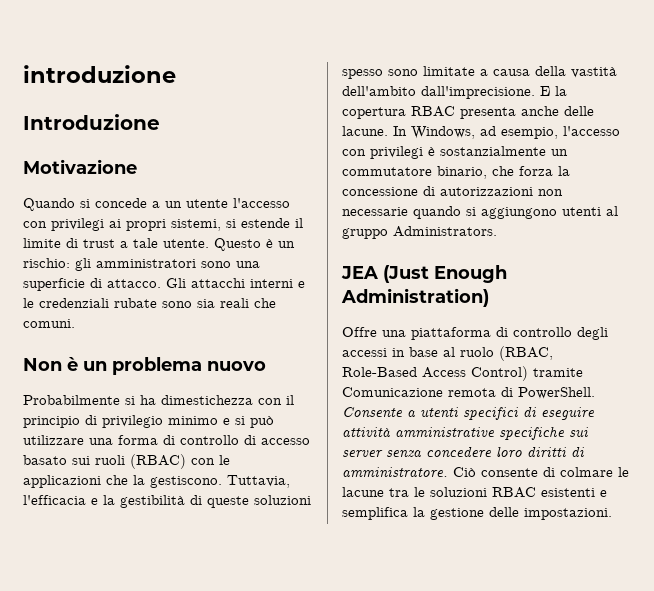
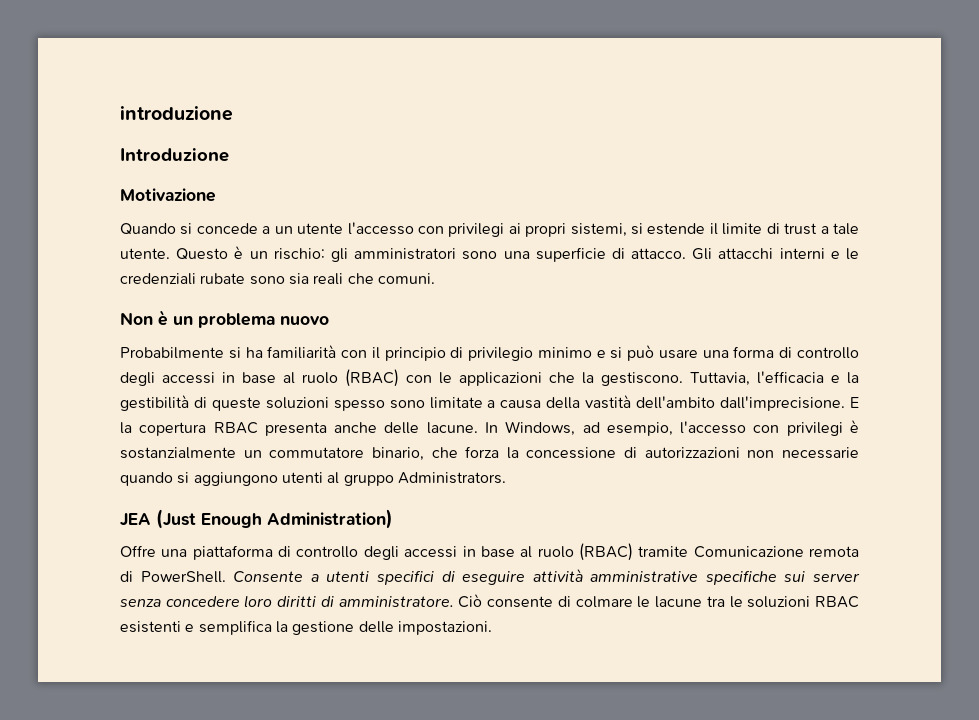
- Probabilmente si ha dimestichezza con il principio di privilegio minimo e si può utilizzare una forma di controllo di accesso basato sui ruoli (RBAC) con le applicazioni che la gestiscono.
+ Probabilmente si ha familiarità con il principio di privilegio minimo e si può usare una forma di controllo degli accessi in base al ruolo (RBAC) con le applicazioni che la gestiscono.
- Offre una piattaforma di controllo degli accessi in base al ruolo (RBAC, Role-Based Access Control) tramite Comunicazione remota di PowerShell.
+ Offre una piattaforma di controllo degli accessi in base al ruolo (RBAC) tramite Comunicazione remota di PowerShell.

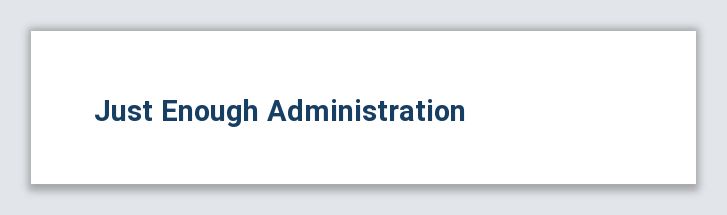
- introduzione
- Introduzione
- Motivazione
- Quando si concede a un utente l'accesso con privilegi ai propri sistemi, si estende il limite di trust a tale utente. Questo è un rischio: gli amministratori sono una superficie di attacco. Gli attacchi interni e le credenziali rubate sono sia reali che comuni.
- Non è un problema nuovo
- Probabilmente si ha familiarità con il principio di privilegio minimo e si può usare una forma di controllo degli accessi in base al ruolo (RBAC) con le applicazioni che la gestiscono. Tuttavia, l'efficacia e la gestibilità di queste soluzioni spesso sono limitate a causa della vastità dell'ambito dall'imprecisione. E la copertura RBAC presenta anche delle lacune. In Windows, ad esempio, l'accesso con privilegi è sostanzialmente un commutatore binario, che forza la concessione di autorizzazioni non necessarie quando si aggiungono utenti al gruppo Administrators.
- JEA (Just Enough Administration)
- Offre una piattaforma di controllo degli accessi in base al ruolo (RBAC) tramite Comunicazione remota di PowerShell. Consente a utenti specifici di eseguire attività amministrative specifiche sui server senza concedere loro diritti di amministratore. Ciò consente di colmare le lacune tra le soluzioni RBAC esistenti e semplifica la gestione delle impostazioni.
+ Just Enough Administration

